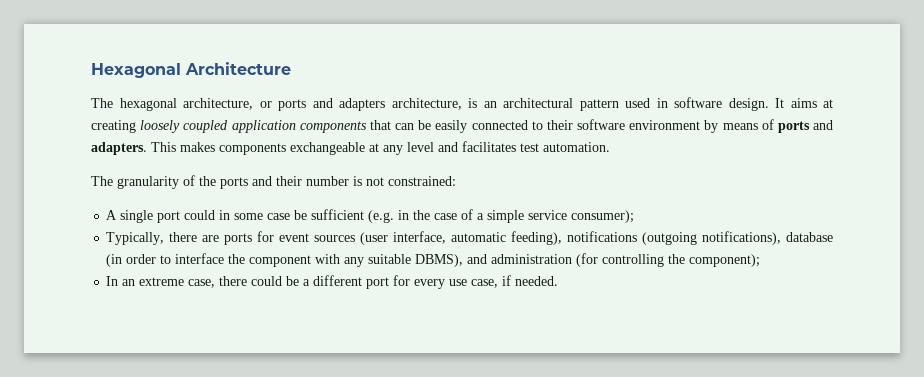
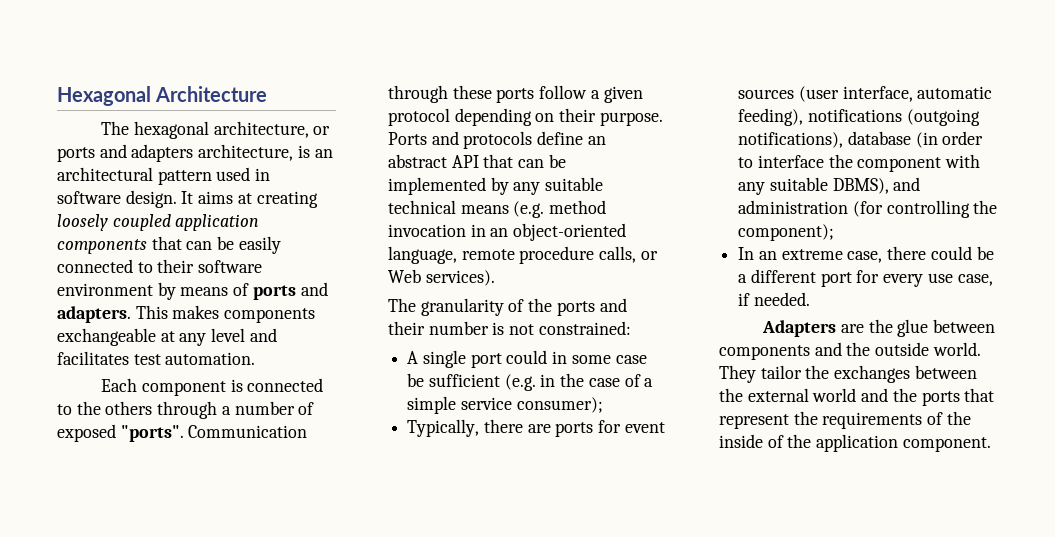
+ Each component is connected to the others through a number of exposed "ports". Communication through these ports follow a given protocol depending on their purpose. Ports and protocols define an abstract API that can be implemented by any suitable technical means (e.g. method invocation in an object-oriented language, remote procedure calls, or Web services).
+ Adapters are the glue between components and the outside world. They tailor the exchanges between the external world and the ports that represent the requirements of the inside of the application component.

